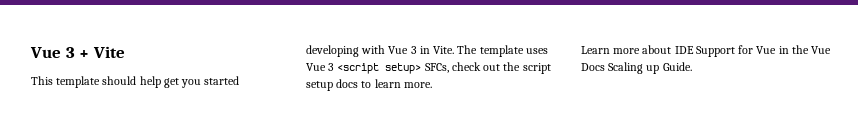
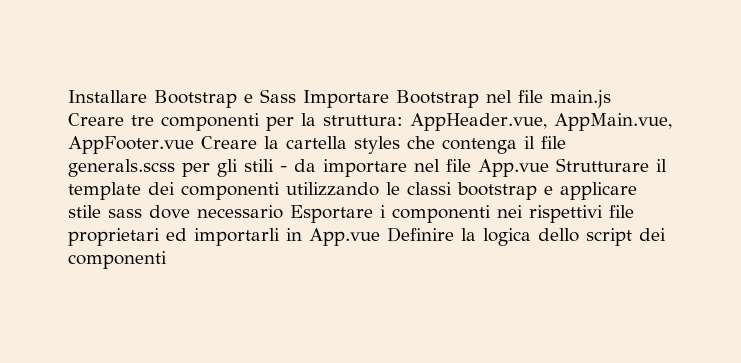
- Vue 3 + Vite
- This template should help get you started developing with Vue 3 in Vite. The template uses Vue 3 <script setup> SFCs, check out the script setup docs to learn more.
- Learn more about IDE Support for Vue in the Vue Docs Scaling up Guide.
+ Installare Bootstrap e Sass Importare Bootstrap nel file main.js Creare tre componenti per la struttura: AppHeader.vue, AppMain.vue, AppFooter.vue Creare la cartella styles che contenga il file generals.scss per gli stili - da importare nel file App.vue Strutturare il template dei componenti utilizzando le classi bootstrap e applicare stile sass dove necessario Esportare i componenti nei rispettivi file proprietari ed importarli in App.vue Definire la logica dello script dei componenti

